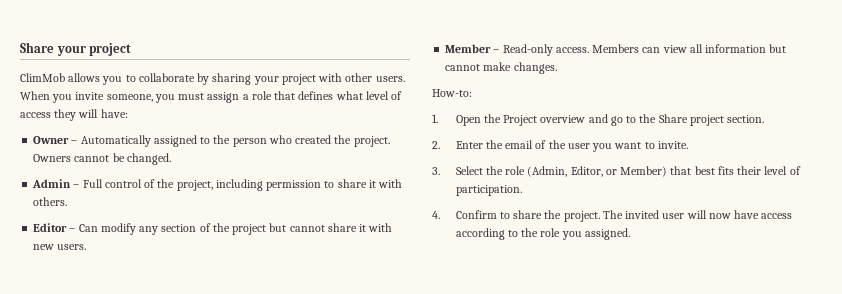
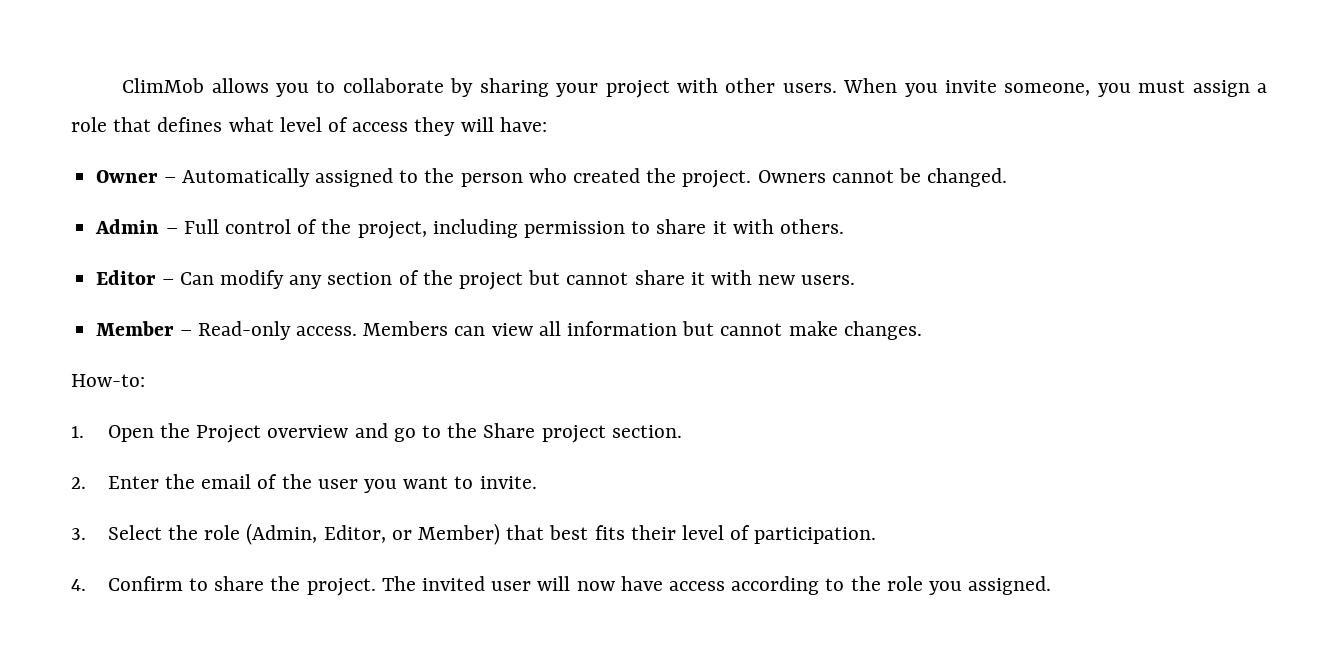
- Share your project

